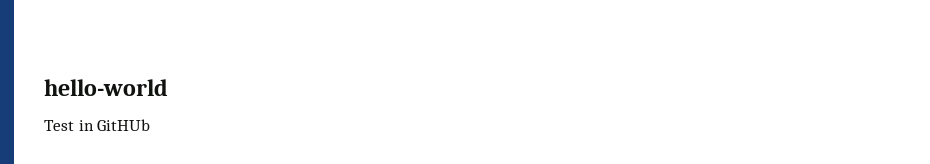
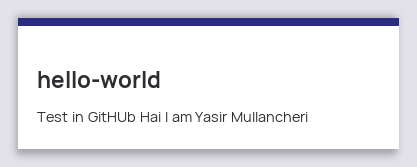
- Test in GitHUb
+ Test in GitHUb Hai I am Yasir Mullancheri

